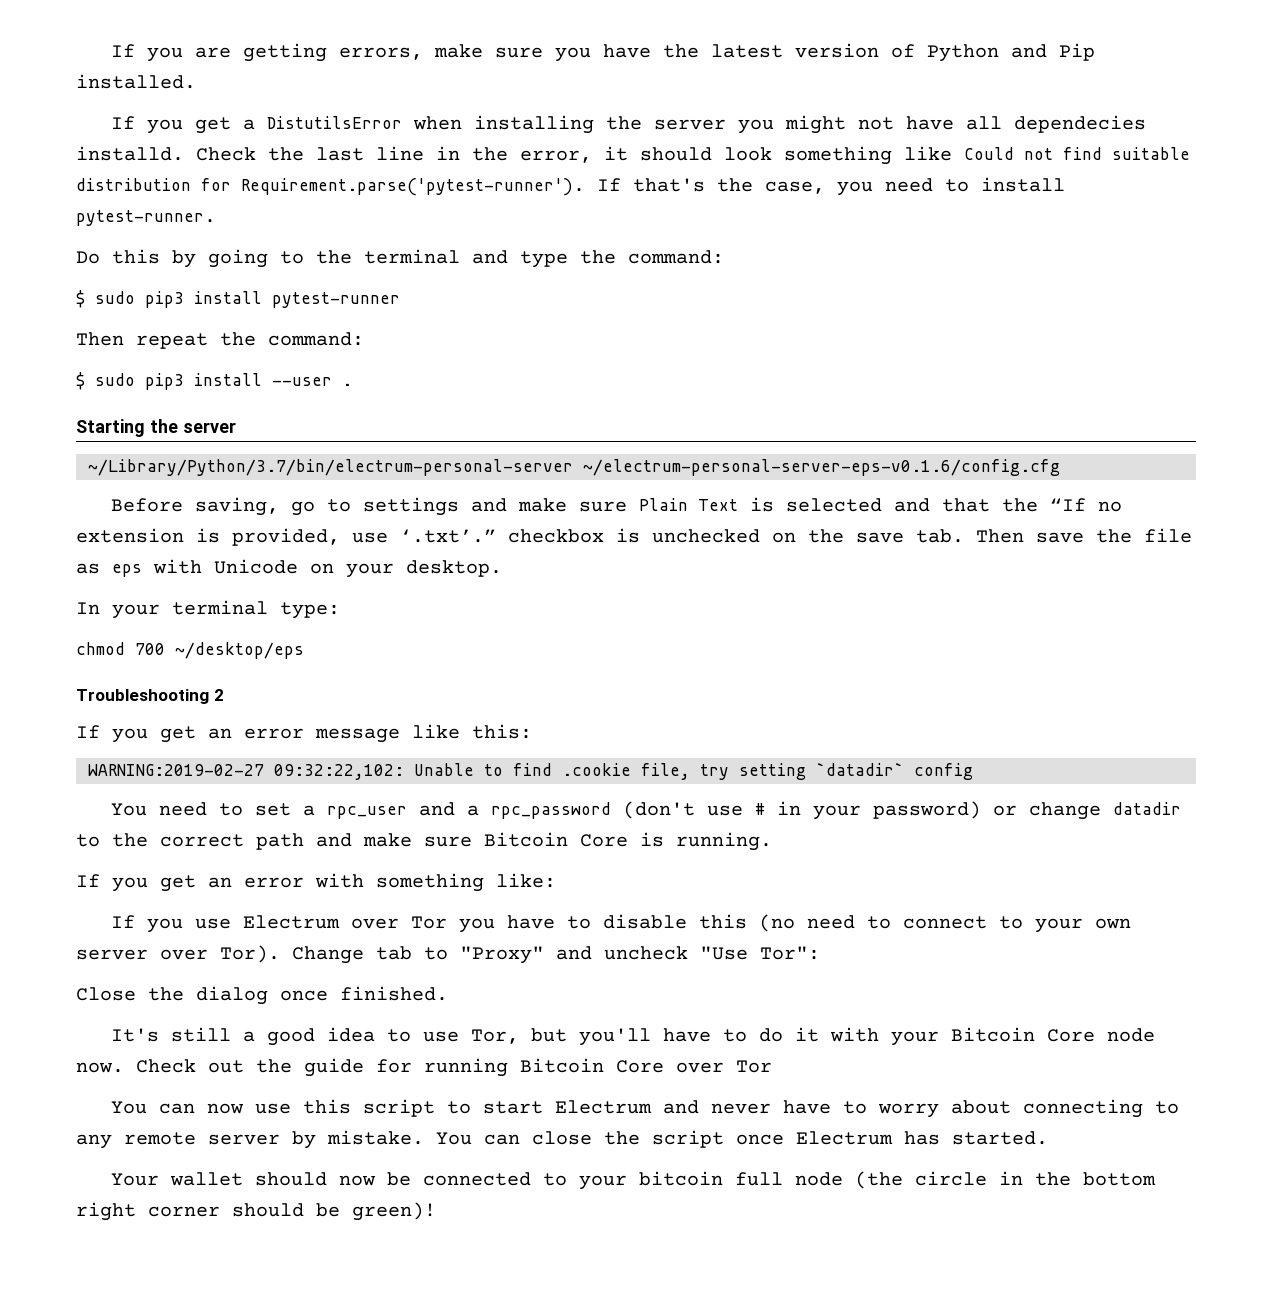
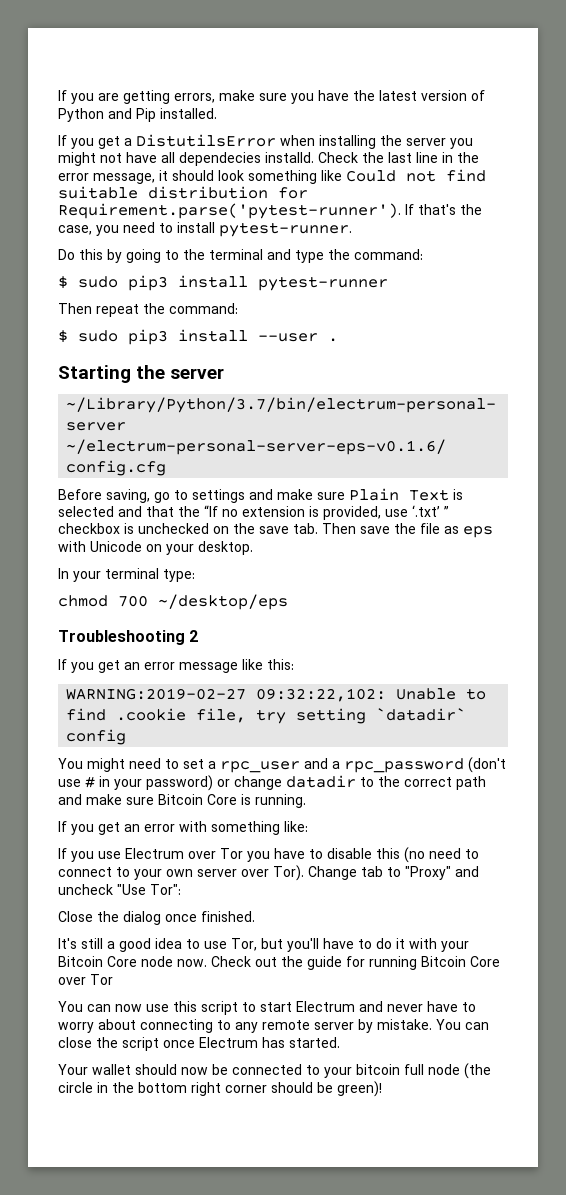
- Check the last line in the error, it should look something like Could not find suitable distribution for Requirement.parse('pytest-runner'). If that's the case, you need to install pytest-runner.
+ Check the last line in the error message, it should look something like Could not find suitable distribution for Requirement.parse('pytest-runner'). If that's the case, you need to install pytest-runner.
- Before saving, go to settings and make sure Plain Text is selected and that the “If no extension is provided, use ‘.txt’.” checkbox is unchecked on the save tab. Then save the file as eps with Unicode on your desktop.
+ Before saving, go to settings and make sure Plain Text is selected and that the “If no extension is provided, use ‘.txt’ ” checkbox is unchecked on the save tab. Then save the file as eps with Unicode on your desktop.
- You need to set a rpc_user and a rpc_password (don't use # in your password) or change datadir to the correct path and make sure Bitcoin Core is running.
+ You might need to set a rpc_user and a rpc_password (don't use # in your password) or change datadir to the correct path and make sure Bitcoin Core is running.

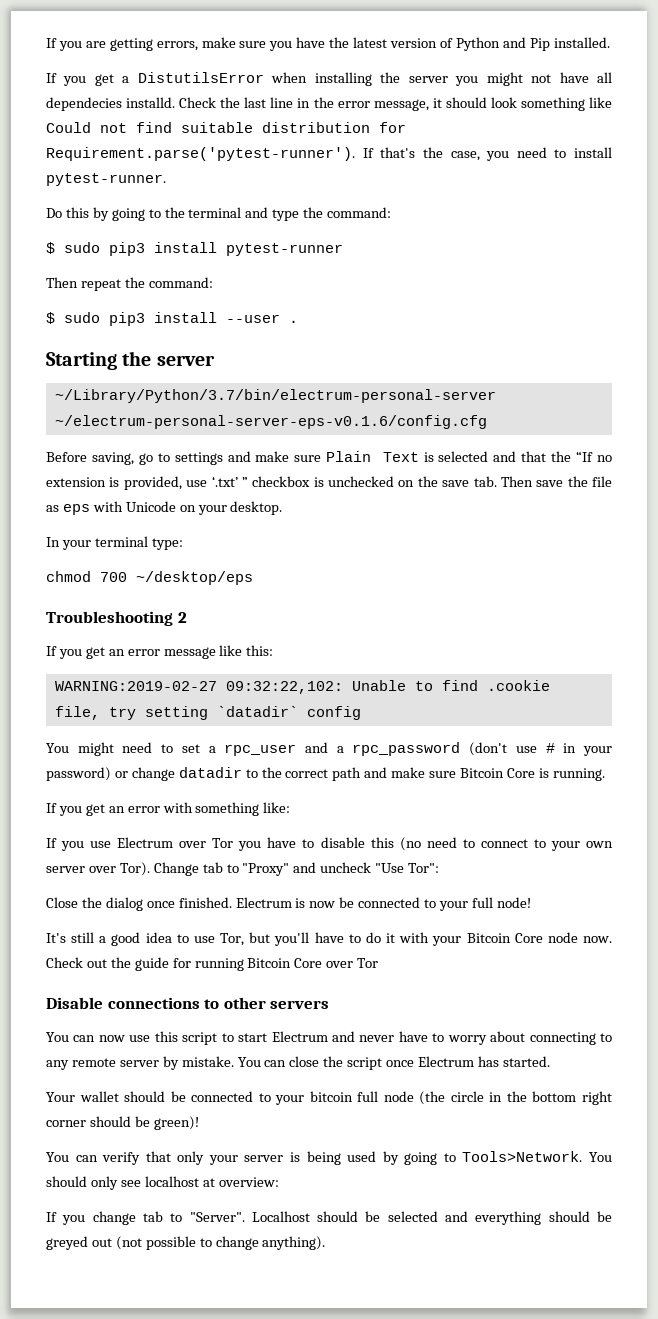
+ Electrum is now be connected to your full node!
+ Disable connections to other servers
- Your wallet should now be connected to your bitcoin full node (the circle in the bottom right corner should be green)!
+ Your wallet should be connected to your bitcoin full node (the circle in the bottom right corner should be green)!
+ You can verify that only your server is being used by going to Tools>Network. You should only see localhost at overview:
+ If you change tab to "Server". Localhost should be selected and everything should be greyed out (not possible to change anything).

